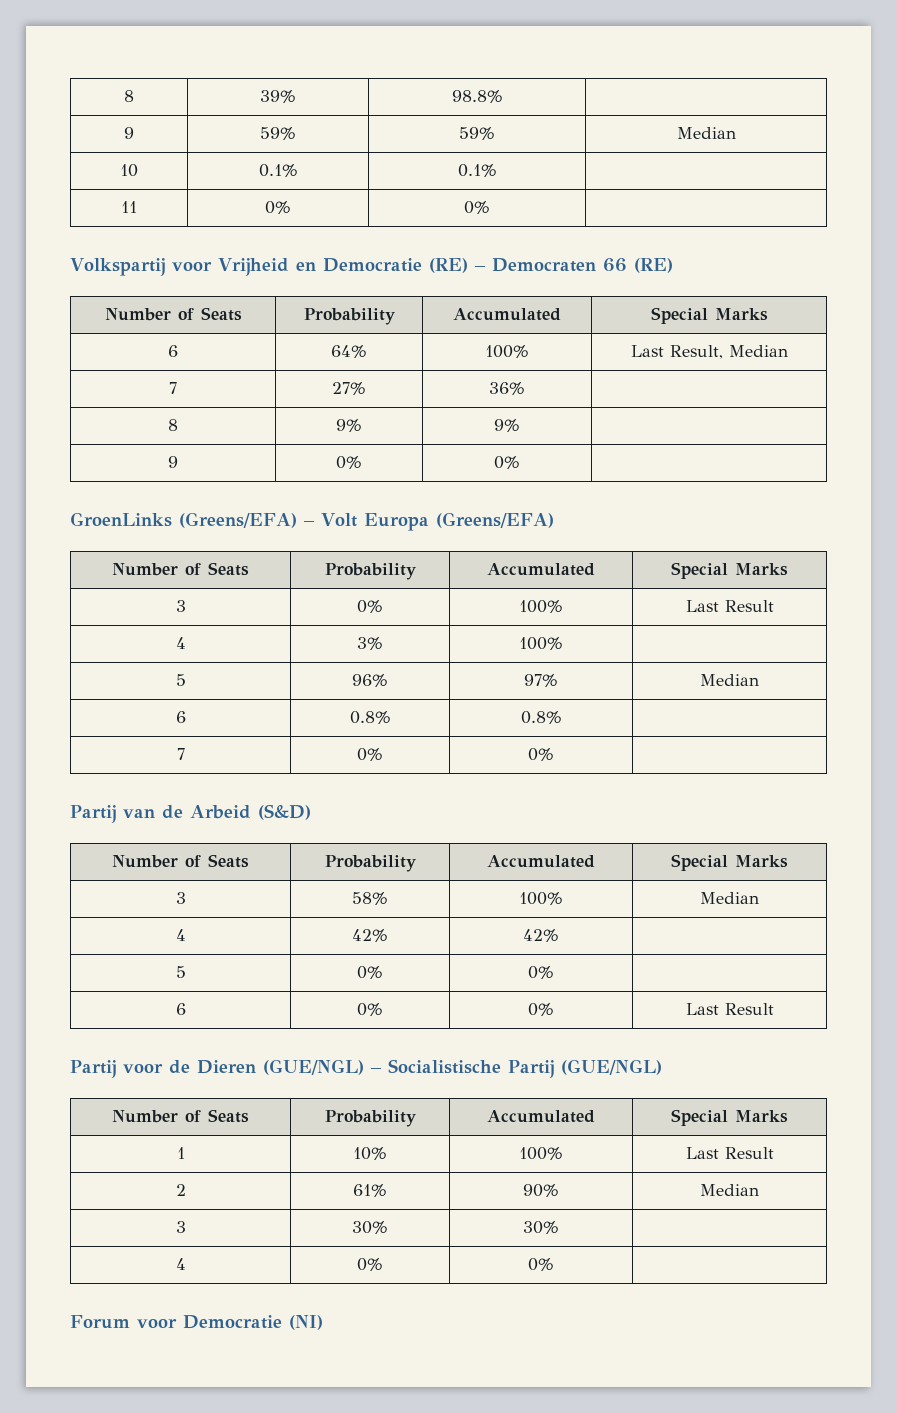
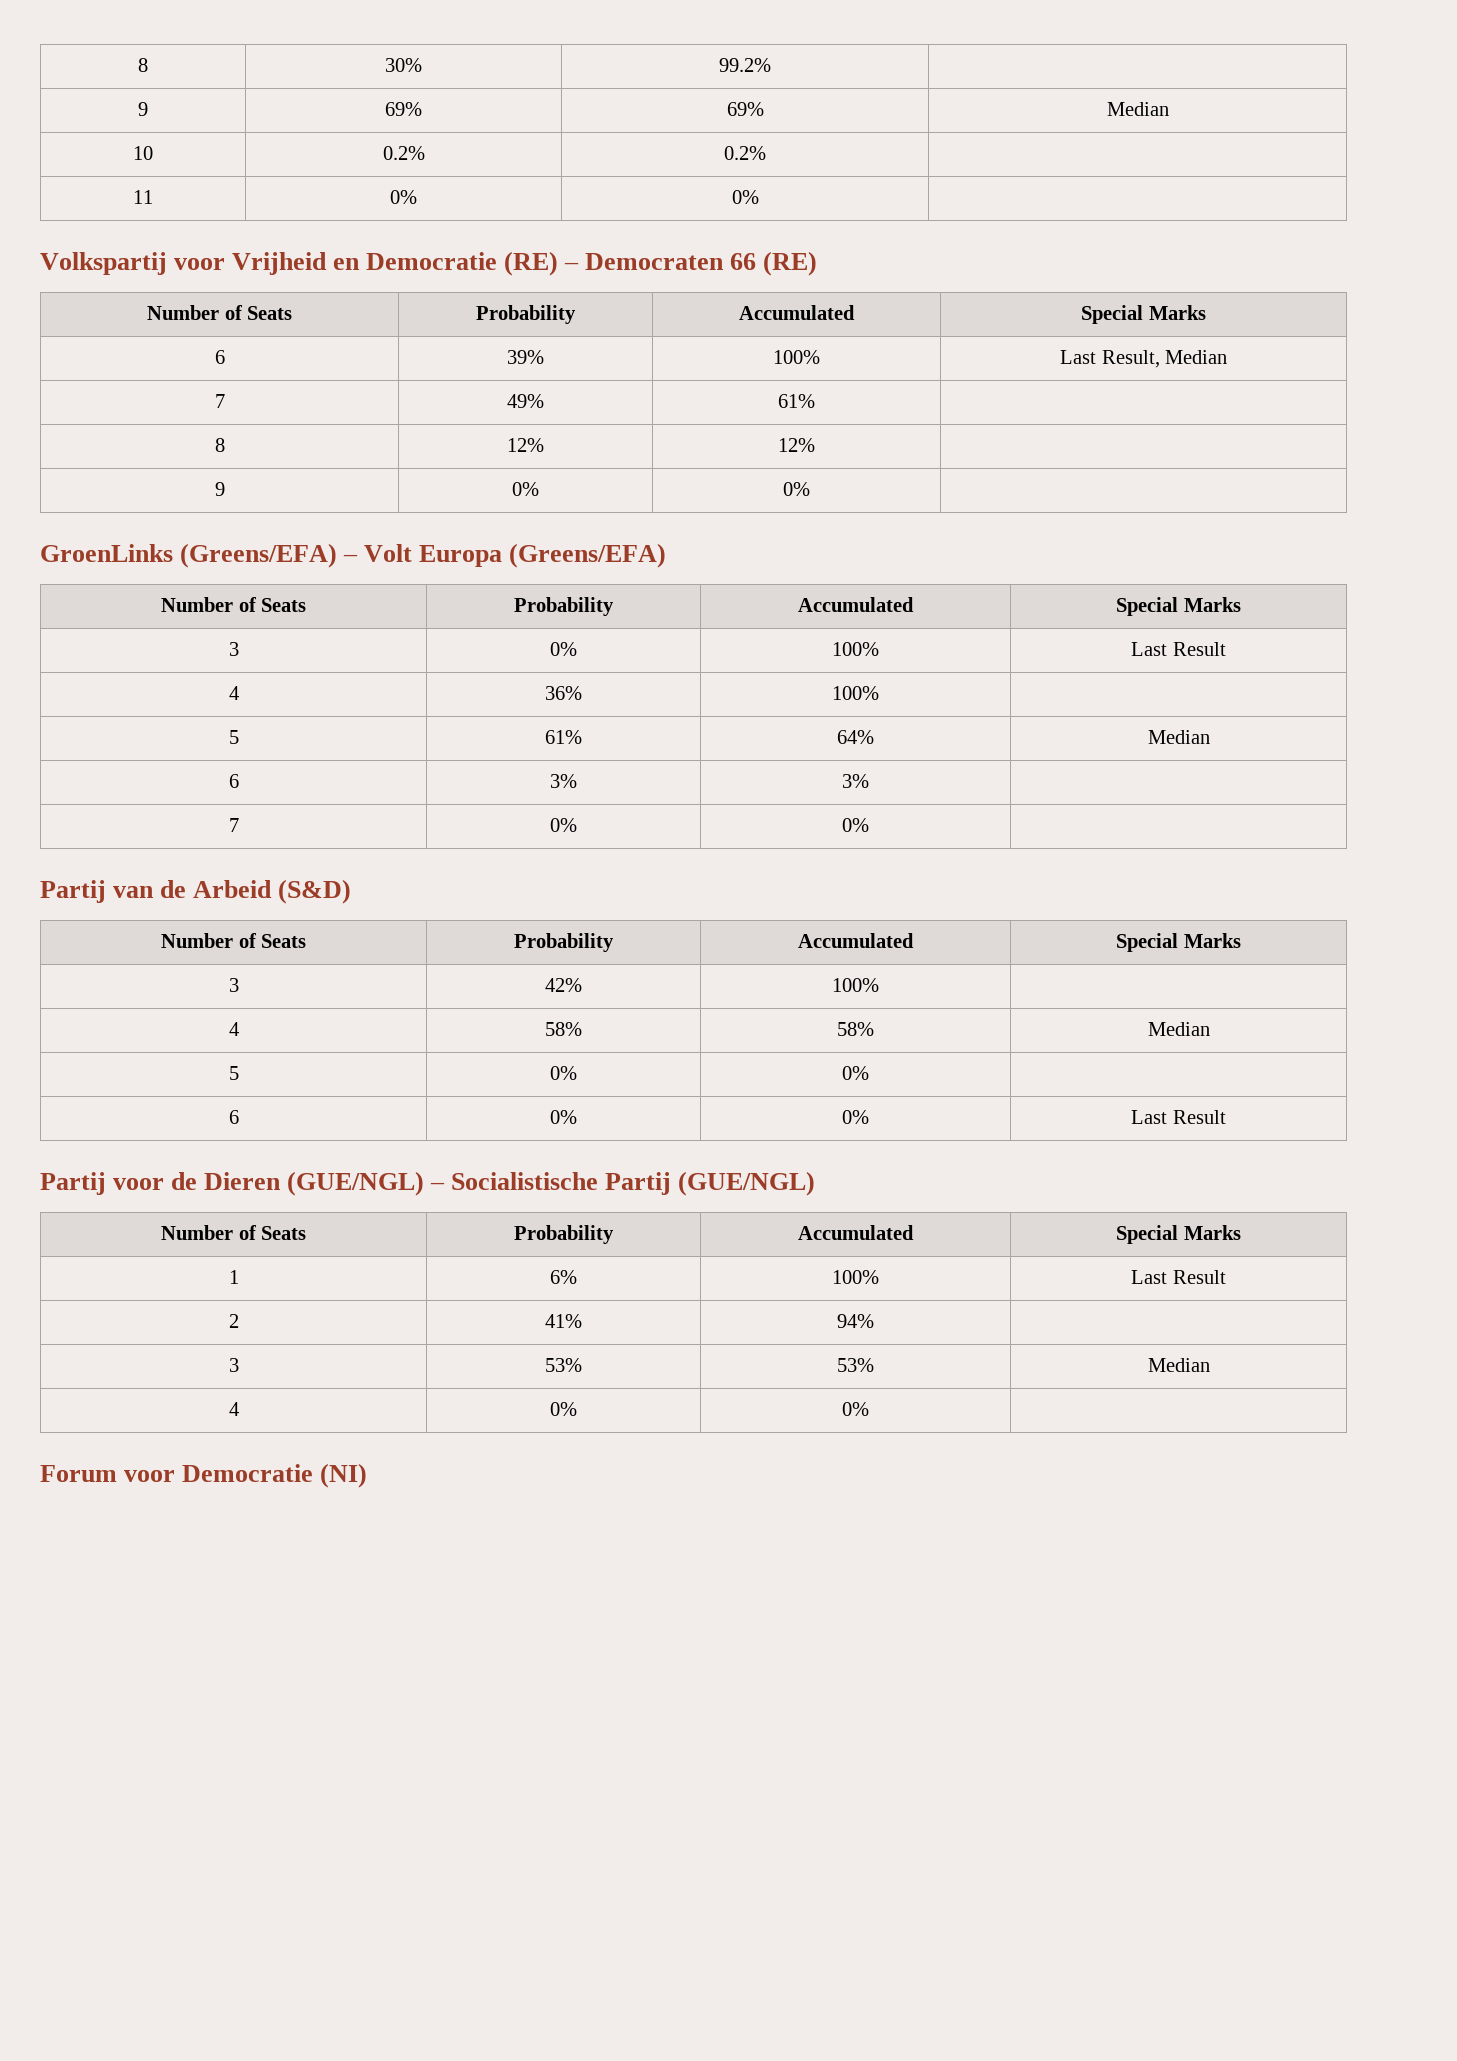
- 8 | 39% | 98.8% |
- 9 | 59% | 59% | Median
+ 8 | 30% | 99.2% |
+ 9 | 69% | 69% | Median
- 10 | 0.1% | 0.1% |
+ 10 | 0.2% | 0.2% |
- 6 | 64% | 100% | Last Result, Median
+ 6 | 39% | 100% | Last Result, Median
- 7 | 27% | 36% |
- 8 | 9% | 9% |
+ 7 | 49% | 61% |
+ 8 | 12% | 12% |
- 4 | 3% | 100% |
+ 4 | 36% | 100% |
- 5 | 96% | 97% | Median
+ 5 | 61% | 64% | Median
- 6 | 0.8% | 0.8% |
+ 6 | 3% | 3% |
- 3 | 58% | 100% | Median
- 4 | 42% | 42% |
+ 3 | 42% | 100% |
+ 4 | 58% | 58% | Median
- 1 | 10% | 100% | Last Result
+ 1 | 6% | 100% | Last Result
- 2 | 61% | 90% | Median
- 3 | 30% | 30% |
+ 2 | 41% | 94% |
+ 3 | 53% | 53% | Median

